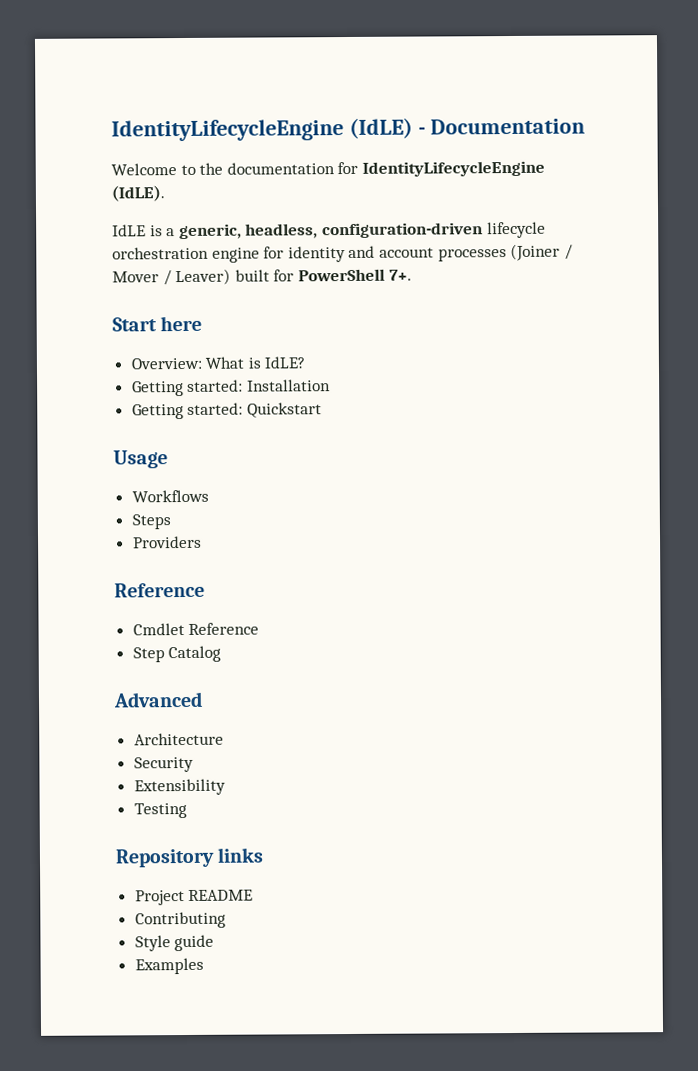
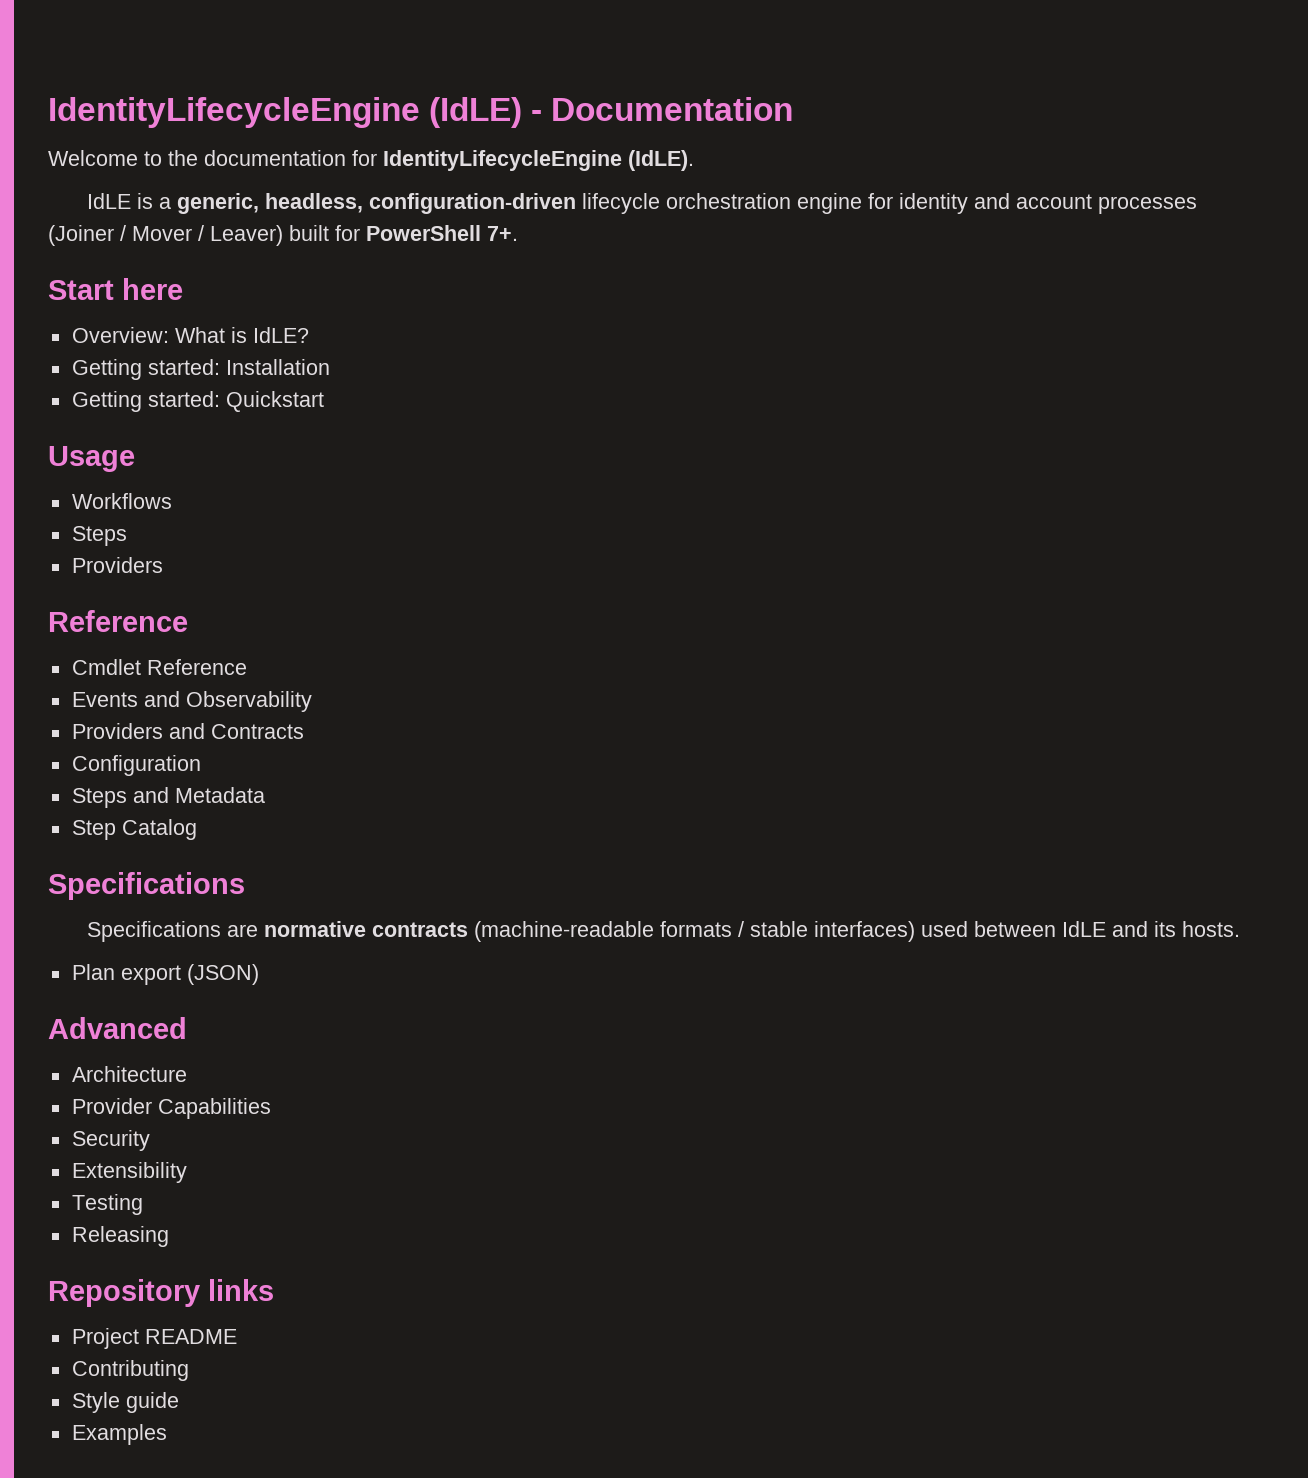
+ Events and Observability
+ Providers and Contracts
+ Configuration
+ Steps and Metadata
  Step Catalog
+ Specifications
+ Specifications are normative contracts (machine-readable formats / stable interfaces) used between IdLE and its hosts.
+ Plan export (JSON)
+ Provider Capabilities
+ Releasing

